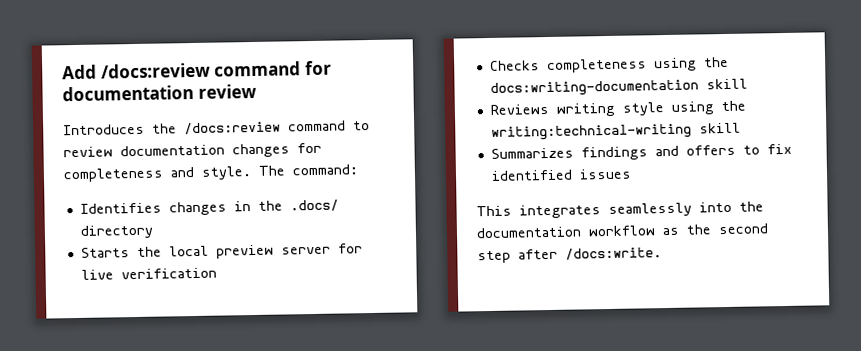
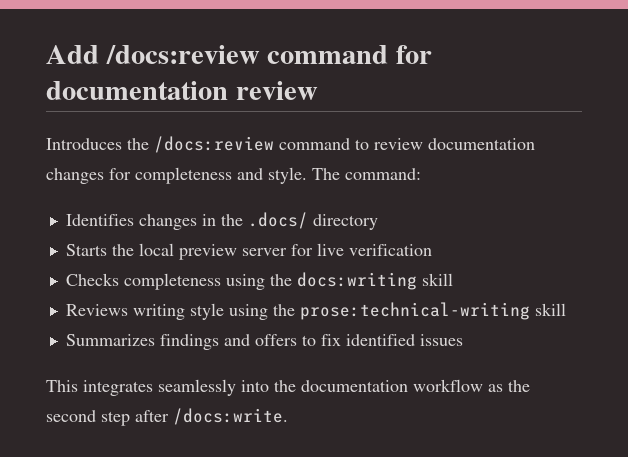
- Checks completeness using the docs:writing-documentation skill
+ Checks completeness using the docs:writing skill
- Reviews writing style using the writing:technical-writing skill
+ Reviews writing style using the prose:technical-writing skill

